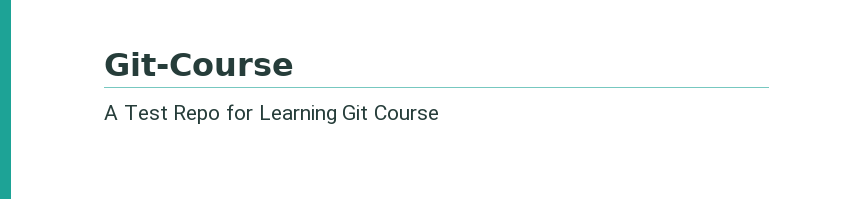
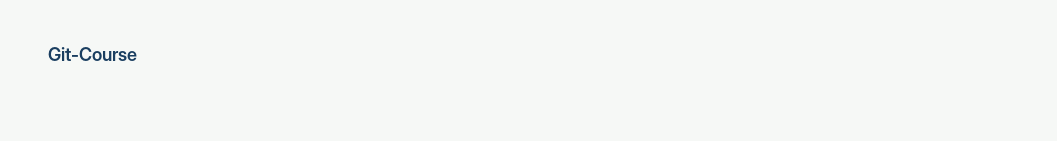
- A Test Repo for Learning Git Course

